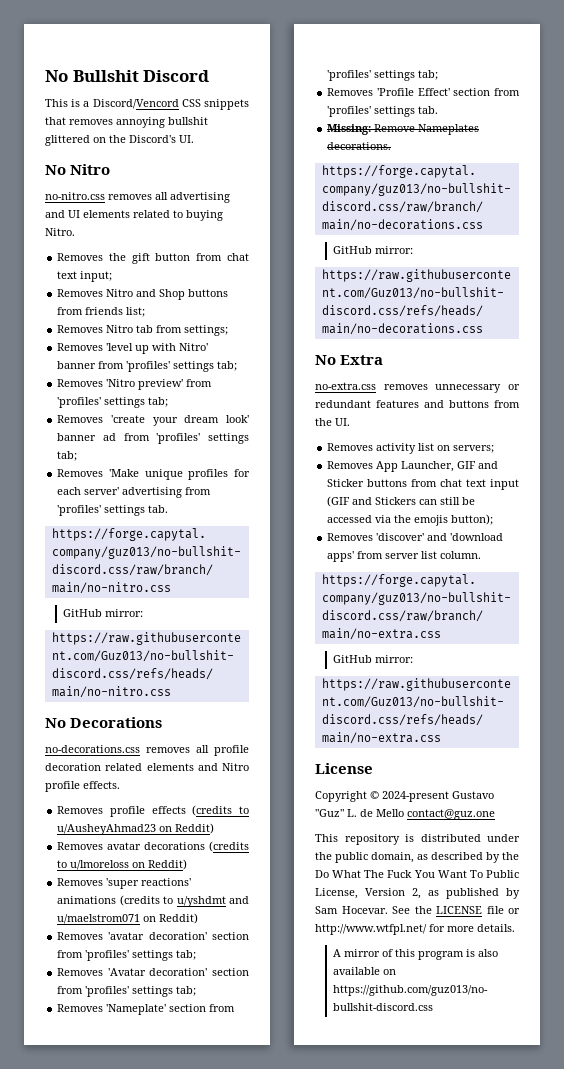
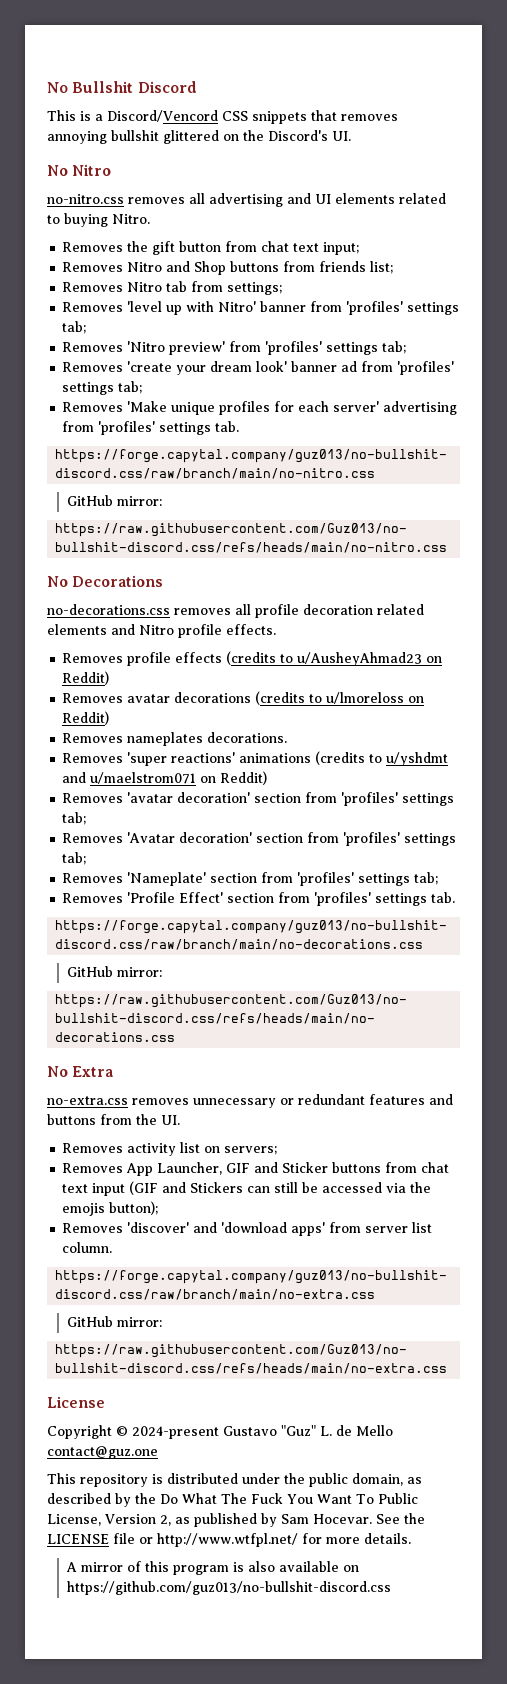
+ Removes nameplates decorations.
- Missing: Remove Nameplates decorations.

